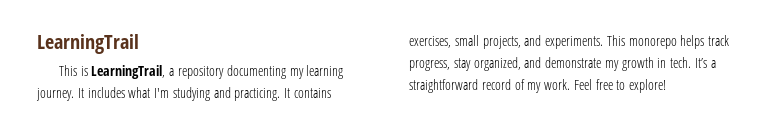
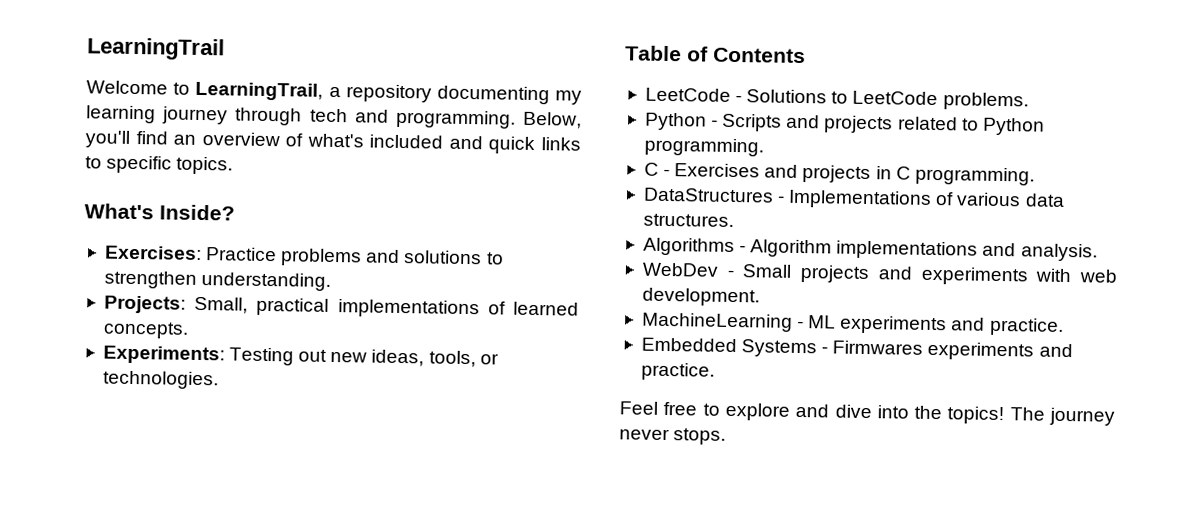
- This is LearningTrail, a repository documenting my learning journey. It includes what I'm studying and practicing. It contains exercises, small projects, and experiments. This monorepo helps track progress, stay organized, and demonstrate my growth in tech. It’s a straightforward record of my work. Feel free to explore!
+ Welcome to LearningTrail, a repository documenting my learning journey through tech and programming. Below, you'll find an overview of what's included and quick links to specific topics.
+ What's Inside?
+ Exercises: Practice problems and solutions to strengthen understanding.
+ Projects: Small, practical implementations of learned concepts.
+ Experiments: Testing out new ideas, tools, or technologies.
+ Table of Contents
+ LeetCode - Solutions to LeetCode problems.
+ Python - Scripts and projects related to Python programming.
+ C - Exercises and projects in C programming.
+ DataStructures - Implementations of various data structures.
+ Algorithms - Algorithm implementations and analysis.
+ WebDev - Small projects and experiments with web development.
+ MachineLearning - ML experiments and practice.
+ Embedded Systems - Firmwares experiments and practice.
+ Feel free to explore and dive into the topics! The journey never stops.

